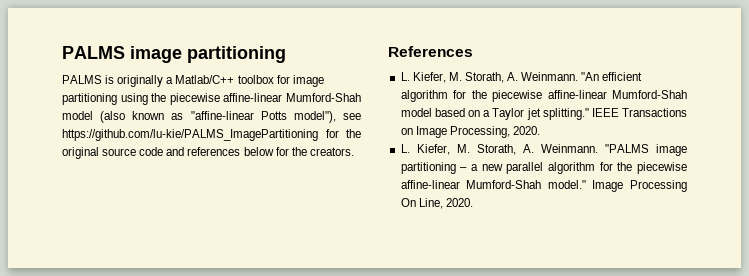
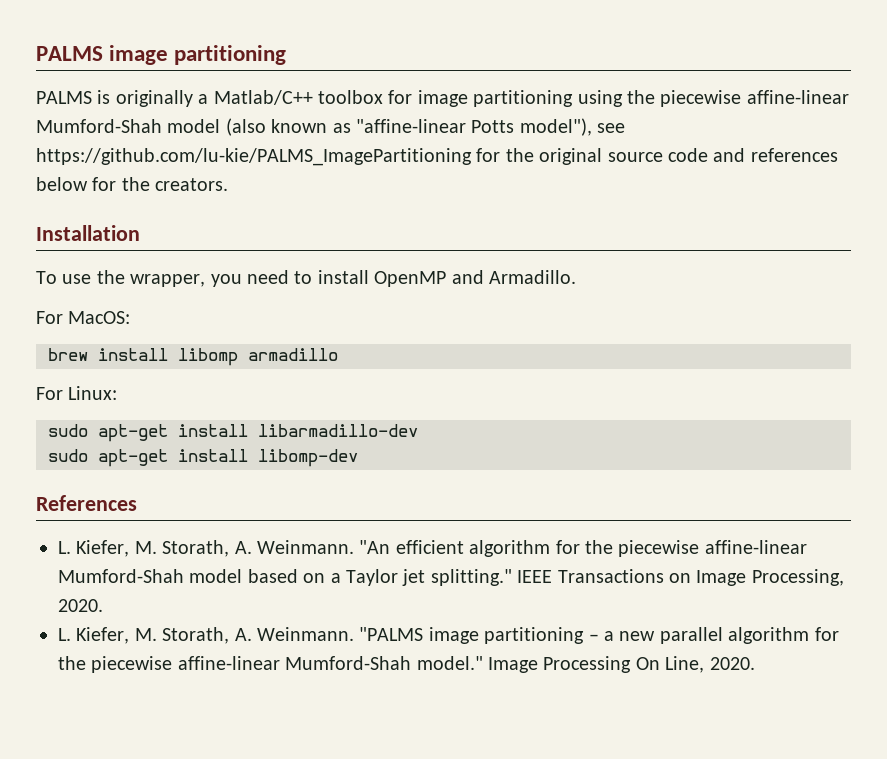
+ Installation
+ To use the wrapper, you need to install OpenMP and Armadillo.
+ For MacOS:
+ brew install libomp armadillo
+ For Linux:
+ sudo apt-get install libarmadillo-dev
+ sudo apt-get install libomp-dev

